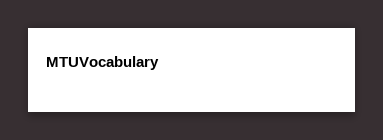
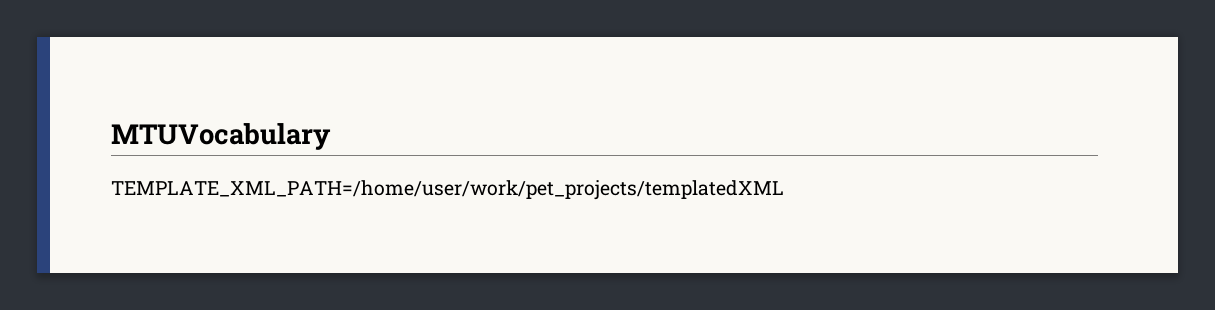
+ TEMPLATE_XML_PATH=/home/user/work/pet_projects/templatedXML

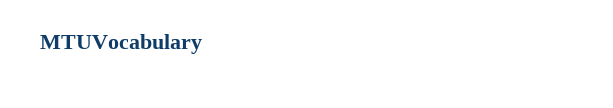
- TEMPLATE_XML_PATH=/home/user/work/pet_projects/templatedXML

